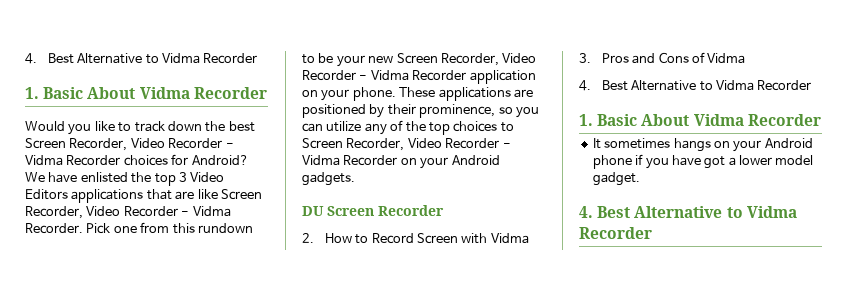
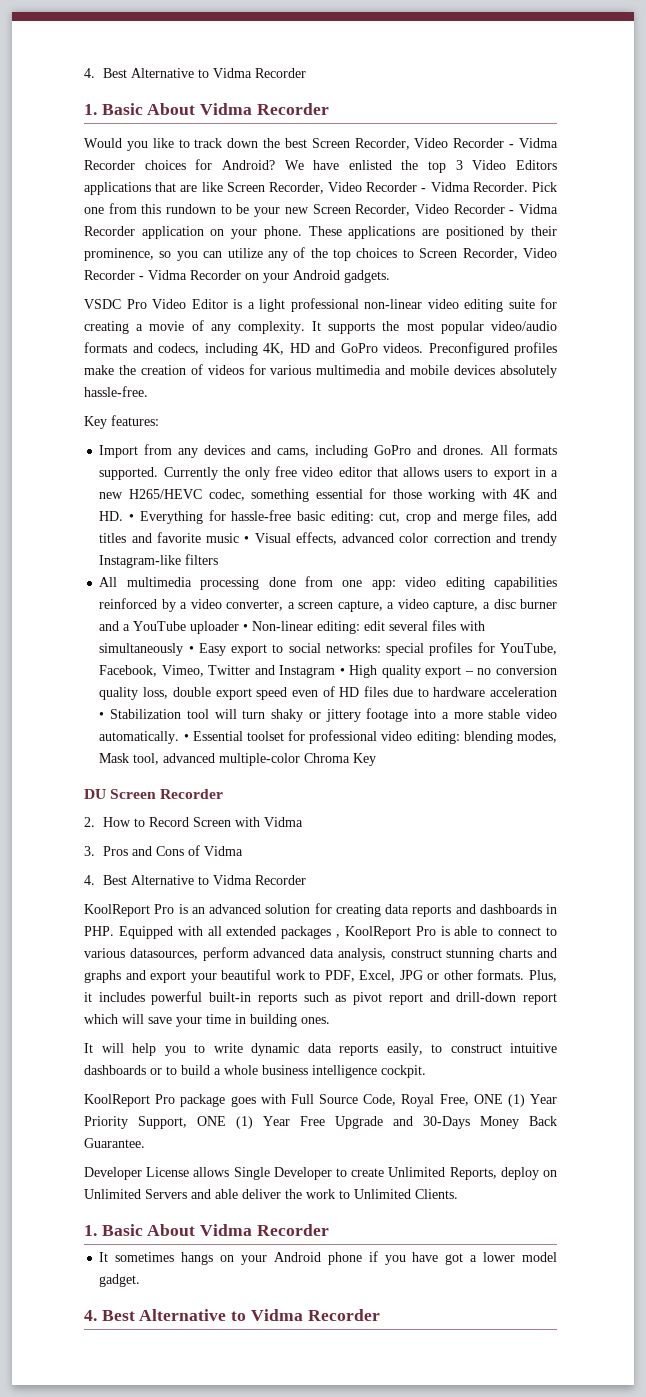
+ VSDC Pro Video Editor is a light professional non-linear video editing suite for creating a movie of any complexity. It supports the most popular video/audio formats and codecs, including 4K, HD and GoPro videos. Preconfigured profiles make the creation of videos for various multimedia and mobile devices absolutely hassle-free.
+ Key features:
+ Import from any devices and cams, including GoPro and drones. All formats supported. Сurrently the only free video editor that allows users to export in a new H265/HEVC codec, something essential for those working with 4K and HD. • Everything for hassle-free basic editing: cut, crop and merge files, add titles and favorite music • Visual effects, advanced color correction and trendy Instagram-like filters
+ All multimedia processing done from one app: video editing capabilities reinforced by a video converter, a screen capture, a video capture, a disc burner and a YouTube uploader • Non-linear editing: edit several files with simultaneously • Easy export to social networks: special profiles for YouTube, Facebook, Vimeo, Twitter and Instagram • High quality export – no conversion quality loss, double export speed even of HD files due to hardware acceleration • Stabilization tool will turn shaky or jittery footage into a more stable video automatically. • Essential toolset for professional video editing: blending modes, Mask tool, advanced multiple-color Chroma Key
+ KoolReport Pro is an advanced solution for creating data reports and dashboards in PHP. Equipped with all extended packages , KoolReport Pro is able to connect to various datasources, perform advanced data analysis, construct stunning charts and graphs and export your beautiful work to PDF, Excel, JPG or other formats. Plus, it includes powerful built-in reports such as pivot report and drill-down report which will save your time in building ones.
+ It will help you to write dynamic data reports easily, to construct intuitive dashboards or to build a whole business intelligence cockpit.
+ KoolReport Pro package goes with Full Source Code, Royal Free, ONE (1) Year Priority Support, ONE (1) Year Free Upgrade and 30-Days Money Back Guarantee.
+ Developer License allows Single Developer to create Unlimited Reports, deploy on Unlimited Servers and able deliver the work to Unlimited Clients.

